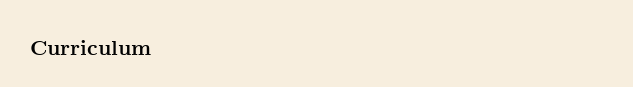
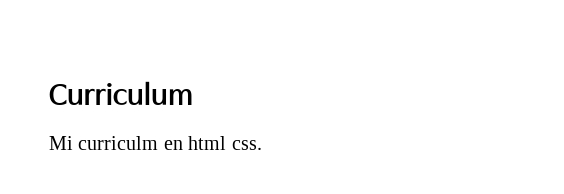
+ Mi curriculm en html css.

